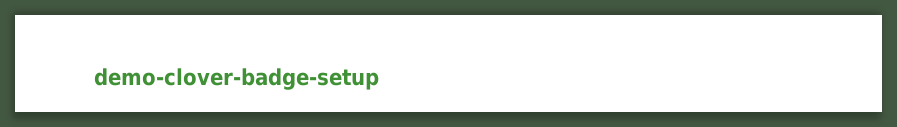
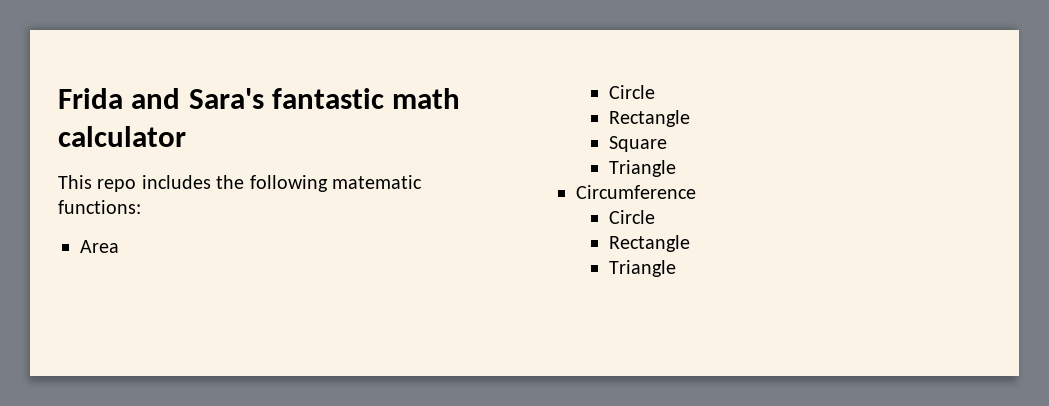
- demo-clover-badge-setup
+ Frida and Sara's fantastic math calculator
+ This repo includes the following matematic functions:
+ Area
+ Circle
+ Rectangle
+ Square
+ Triangle
+ Circumference
+ Circle
+ Rectangle
+ Triangle

